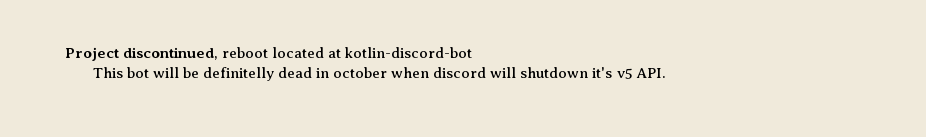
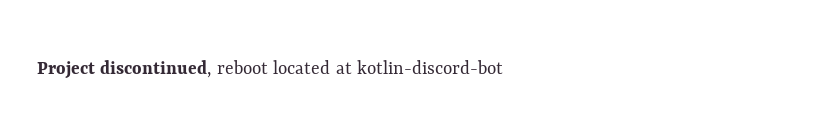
- This bot will be definitelly dead in october when discord will shutdown it's v5 API.

